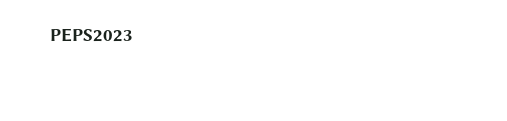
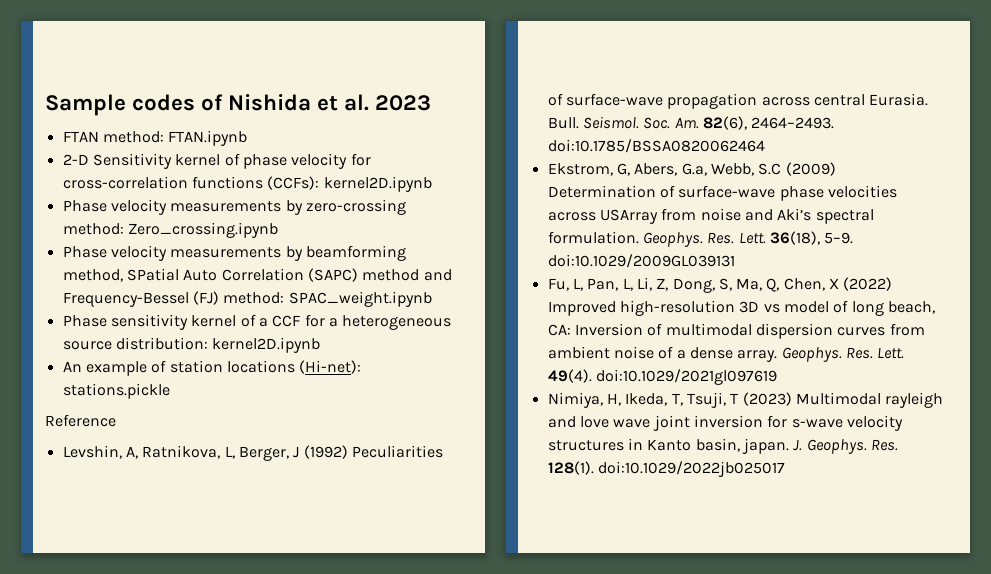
- PEPS2023
+ Sample codes of Nishida et al. 2023
+ FTAN method: FTAN.ipynb
+ 2-D Sensitivity kernel of phase velocity for cross-correlation functions (CCFs): kernel2D.ipynb
+ Phase velocity measurements by zero-crossing method: Zero_crossing.ipynb
+ Phase velocity measurements by beamforming method, SPatial Auto Correlation (SAPC) method and Frequency-Bessel (FJ) method: SPAC_weight.ipynb
+ Phase sensitivity kernel of a CCF for a heterogeneous source distribution: kernel2D.ipynb
+ An example of station locations (Hi-net): stations.pickle
+ Reference
+ Levshin, A, Ratnikova, L, Berger, J (1992) Peculiarities of surface-wave propagation across central Eurasia. Bull. Seismol. Soc. Am. 82(6), 2464–2493. doi:10.1785/BSSA0820062464
+ Ekstrom, G, Abers, G.a, Webb, S.C (2009) Determination of surface-wave phase velocities across USArray from noise and Aki’s spectral formulation. Geophys. Res. Lett. 36(18), 5–9. doi:10.1029/2009GL039131
+ Fu, L, Pan, L, Li, Z, Dong, S, Ma, Q, Chen, X (2022) Improved high-resolution 3D vs model of long beach, CA: Inversion of multimodal dispersion curves from ambient noise of a dense array. Geophys. Res. Lett. 49(4). doi:10.1029/2021gl097619
+ Nimiya, H, Ikeda, T, Tsuji, T (2023) Multimodal rayleigh and love wave joint inversion for s-wave velocity structures in Kanto basin, japan. J. Geophys. Res. 128(1). doi:10.1029/2022jb025017

